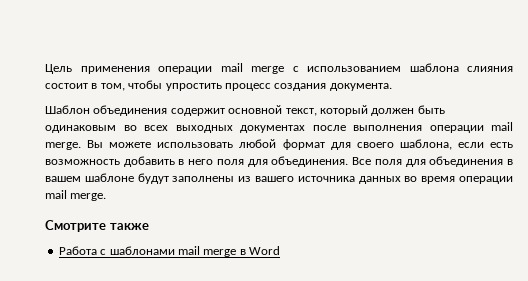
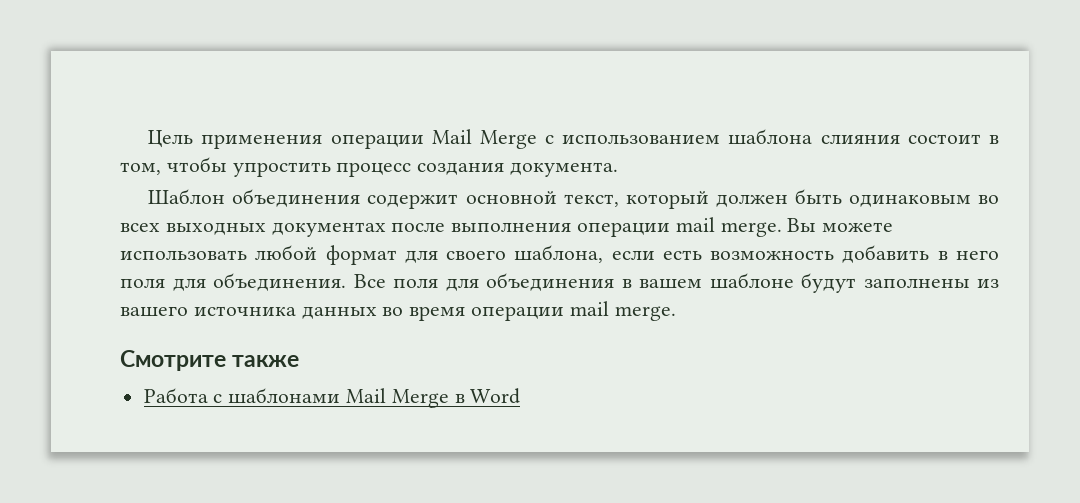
- Цель применения операции mail merge с использованием шаблона слияния состоит в том, чтобы упростить процесс создания документа.
+ Цель применения операции Mail Merge с использованием шаблона слияния состоит в том, чтобы упростить процесс создания документа.
- Работа с шаблонами mail merge в Word
+ Работа с шаблонами Mail Merge в Word

